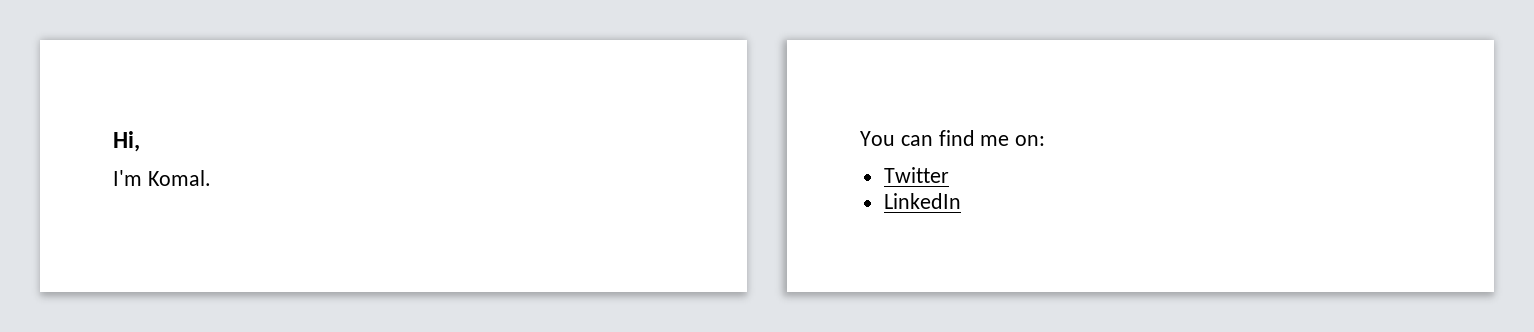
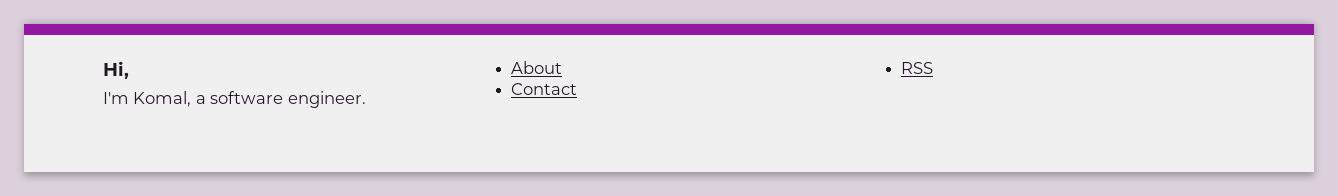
- I'm Komal.
- You can find me on:
- Twitter
- LinkedIn
+ I'm Komal, a software engineer.
+ About
+ Contact
+ RSS

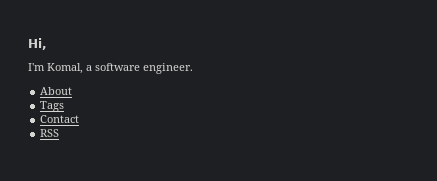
+ Tags

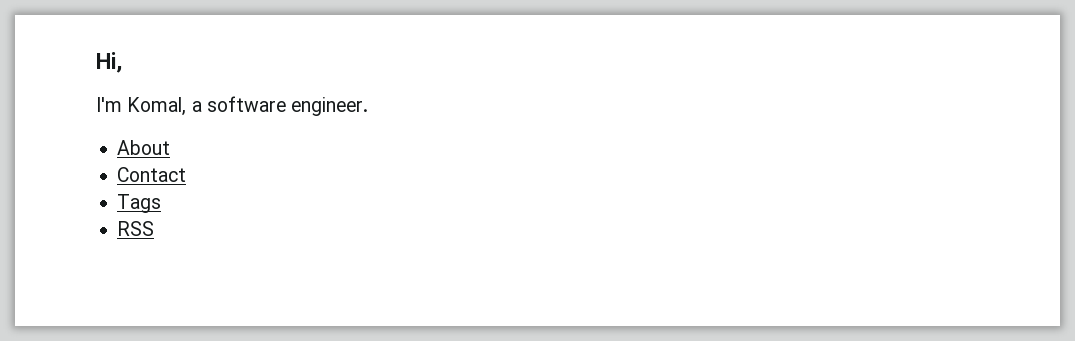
+ Contact
- Contact

